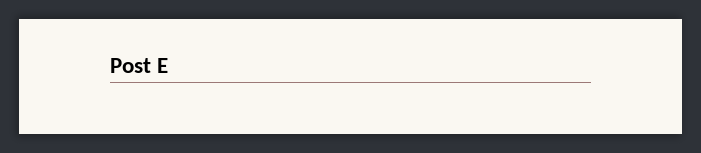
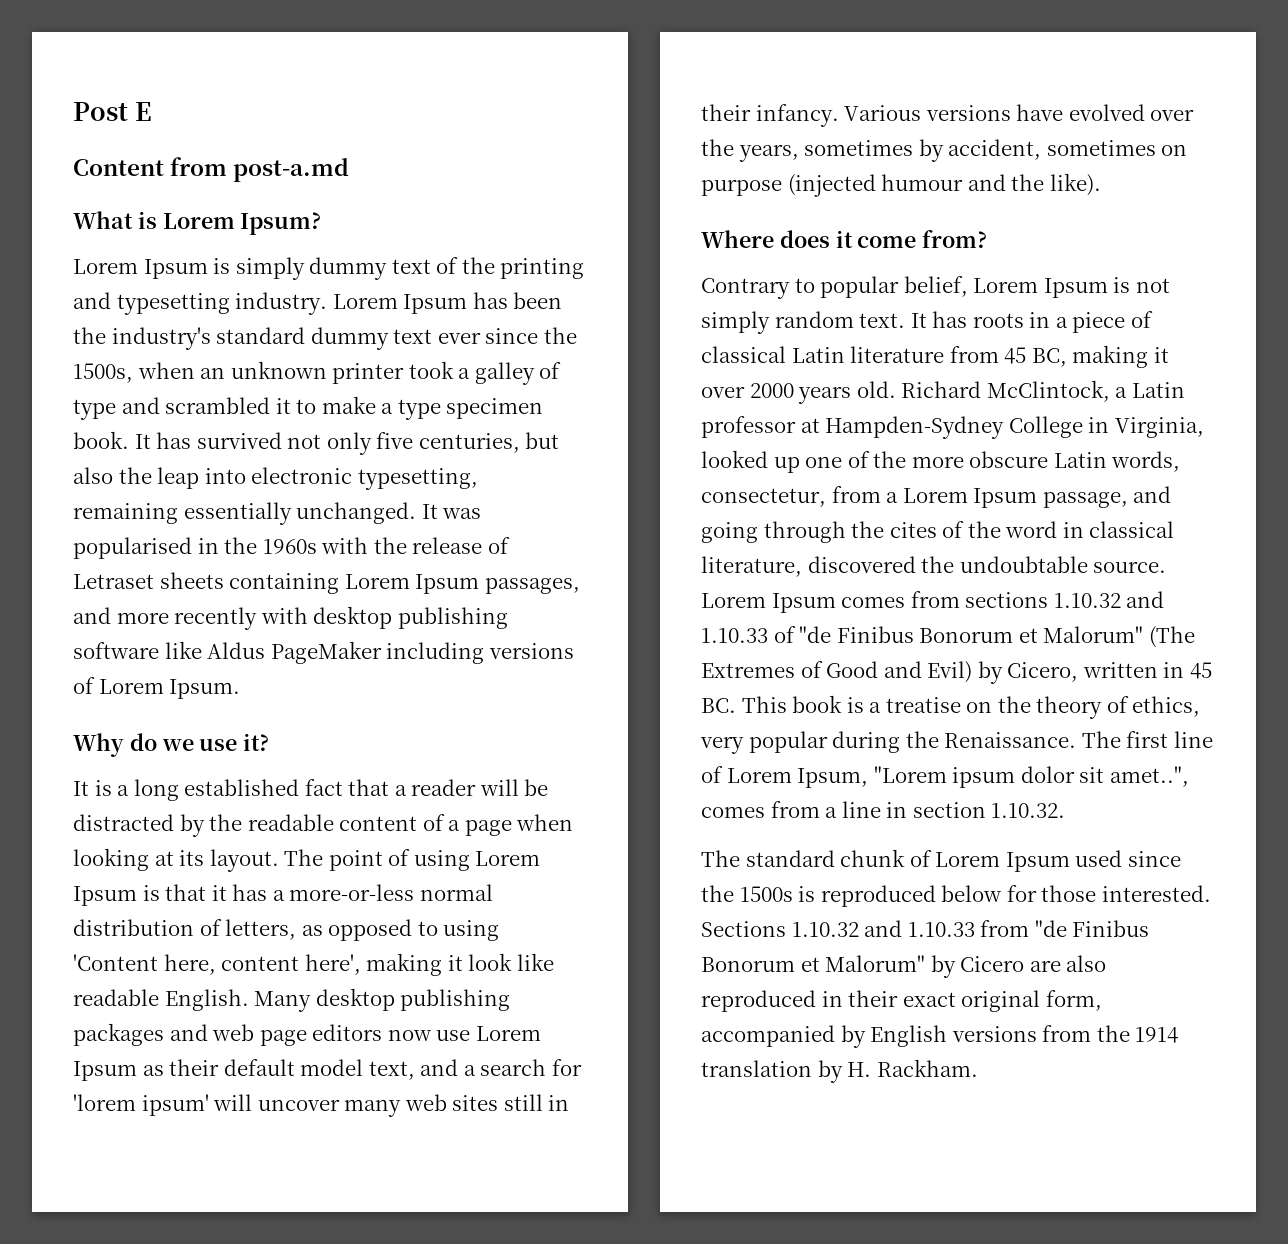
+ Content from post-a.md
+ What is Lorem Ipsum?
+ Lorem Ipsum is simply dummy text of the printing and typesetting industry. Lorem Ipsum has been the industry's standard dummy text ever since the 1500s, when an unknown printer took a galley of type and scrambled it to make a type specimen book. It has survived not only five centuries, but also the leap into electronic typesetting, remaining essentially unchanged. It was popularised in the 1960s with the release of Letraset sheets containing Lorem Ipsum passages, and more recently with desktop publishing software like Aldus PageMaker including versions of Lorem Ipsum.
+ Why do we use it?
+ It is a long established fact that a reader will be distracted by the readable content of a page when looking at its layout. The point of using Lorem Ipsum is that it has a more-or-less normal distribution of letters, as opposed to using 'Content here, content here', making it look like readable English. Many desktop publishing packages and web page editors now use Lorem Ipsum as their default model text, and a search for 'lorem ipsum' will uncover many web sites still in their infancy. Various versions have evolved over the years, sometimes by accident, sometimes on purpose (injected humour and the like).
+ Where does it come from?
+ Contrary to popular belief, Lorem Ipsum is not simply random text. It has roots in a piece of classical Latin literature from 45 BC, making it over 2000 years old. Richard McClintock, a Latin professor at Hampden-Sydney College in Virginia, looked up one of the more obscure Latin words, consectetur, from a Lorem Ipsum passage, and going through the cites of the word in classical literature, discovered the undoubtable source. Lorem Ipsum comes from sections 1.10.32 and 1.10.33 of "de Finibus Bonorum et Malorum" (The Extremes of Good and Evil) by Cicero, written in 45 BC. This book is a treatise on the theory of ethics, very popular during the Renaissance. The first line of Lorem Ipsum, "Lorem ipsum dolor sit amet..", comes from a line in section 1.10.32.
+ The standard chunk of Lorem Ipsum used since the 1500s is reproduced below for those interested. Sections 1.10.32 and 1.10.33 from "de Finibus Bonorum et Malorum" by Cicero are also reproduced in their exact original form, accompanied by English versions from the 1914 translation by H. Rackham.

